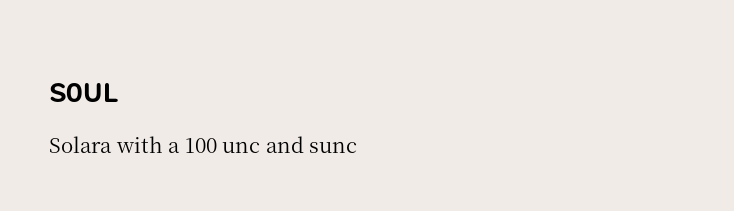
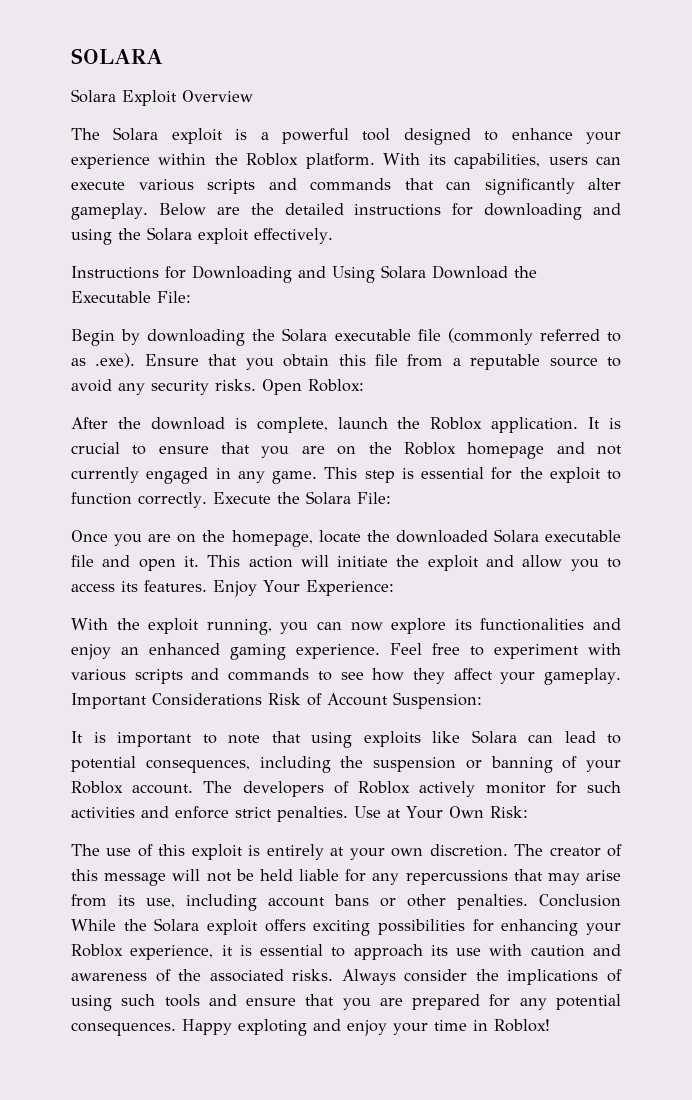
- S0UL
- Solara with a 100 unc and sunc
+ SOLARA
+ Solara Exploit Overview
+ The Solara exploit is a powerful tool designed to enhance your experience within the Roblox platform. With its capabilities, users can execute various scripts and commands that can significantly alter gameplay. Below are the detailed instructions for downloading and using the Solara exploit effectively.
+ Instructions for Downloading and Using Solara Download the Executable File:
+ Begin by downloading the Solara executable file (commonly referred to as .exe). Ensure that you obtain this file from a reputable source to avoid any security risks. Open Roblox:
+ After the download is complete, launch the Roblox application. It is crucial to ensure that you are on the Roblox homepage and not currently engaged in any game. This step is essential for the exploit to function correctly. Execute the Solara File:
+ Once you are on the homepage, locate the downloaded Solara executable file and open it. This action will initiate the exploit and allow you to access its features. Enjoy Your Experience:
+ With the exploit running, you can now explore its functionalities and enjoy an enhanced gaming experience. Feel free to experiment with various scripts and commands to see how they affect your gameplay. Important Considerations Risk of Account Suspension:
+ It is important to note that using exploits like Solara can lead to potential consequences, including the suspension or banning of your Roblox account. The developers of Roblox actively monitor for such activities and enforce strict penalties. Use at Your Own Risk:
+ The use of this exploit is entirely at your own discretion. The creator of this message will not be held liable for any repercussions that may arise from its use, including account bans or other penalties. Conclusion While the Solara exploit offers exciting possibilities for enhancing your Roblox experience, it is essential to approach its use with caution and awareness of the associated risks. Always consider the implications of using such tools and ensure that you are prepared for any potential consequences. Happy exploting and enjoy your time in Roblox!

